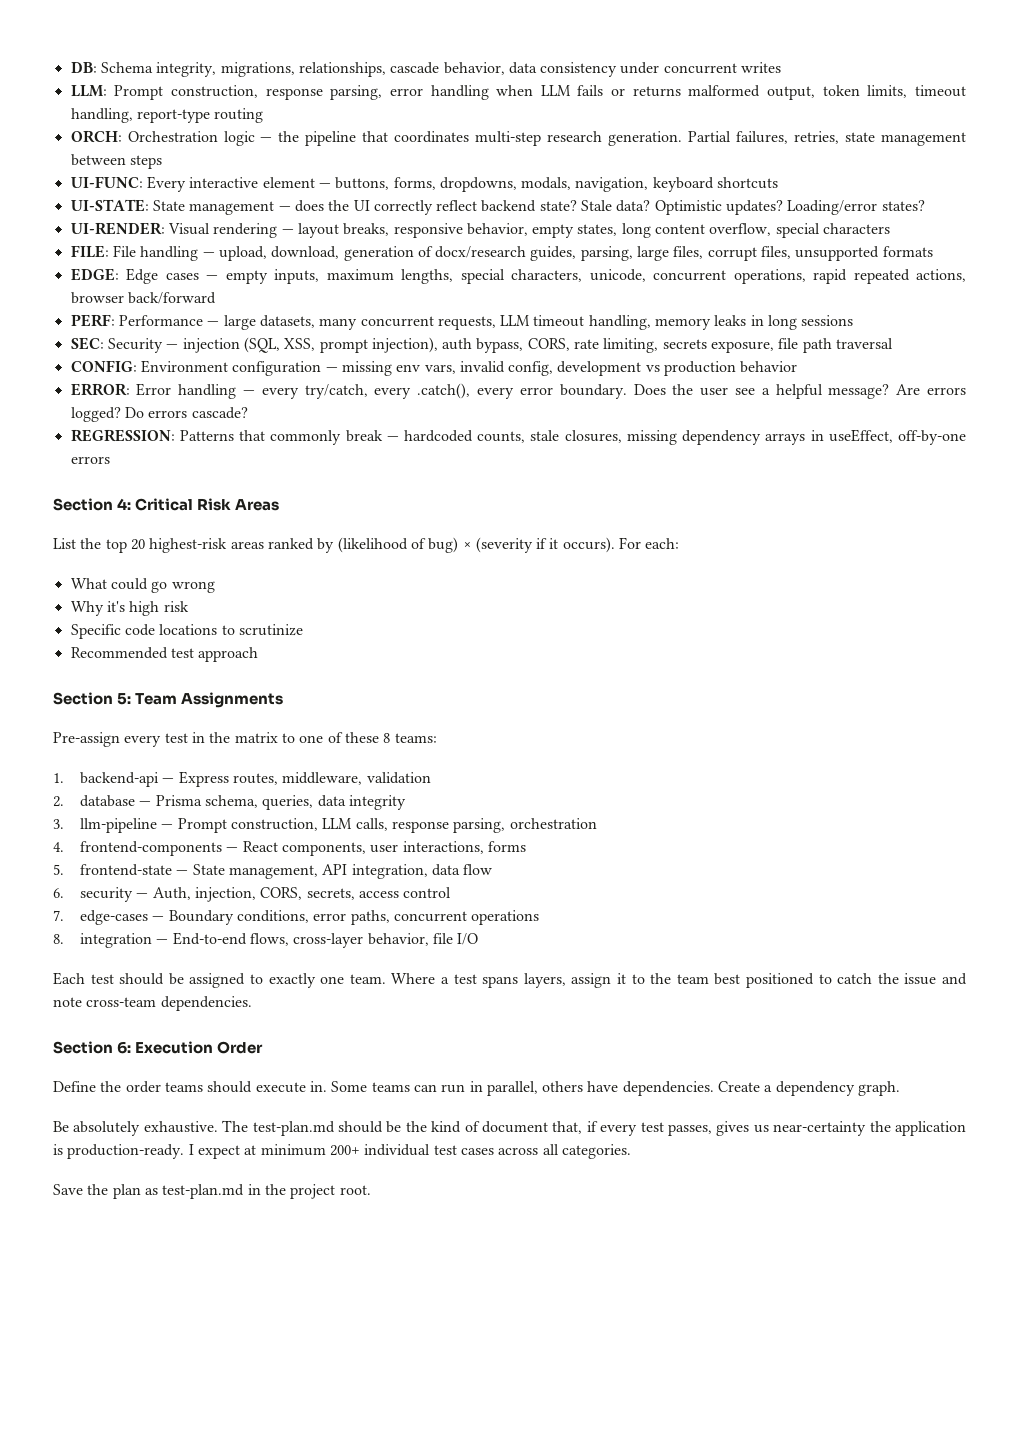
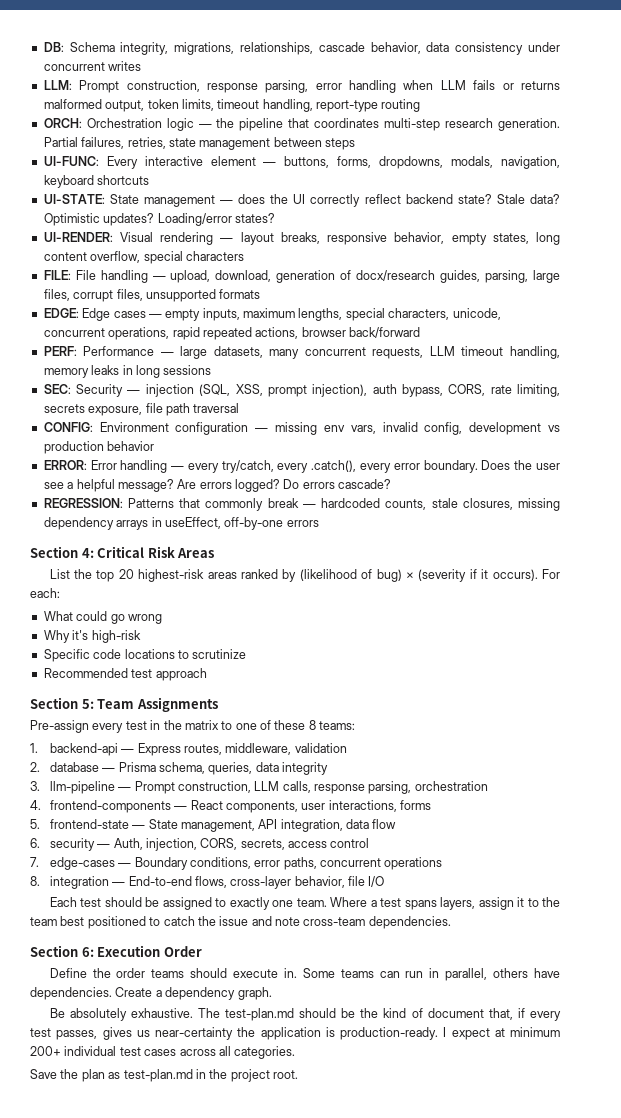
- Why it's high risk
+ Why it's high-risk

